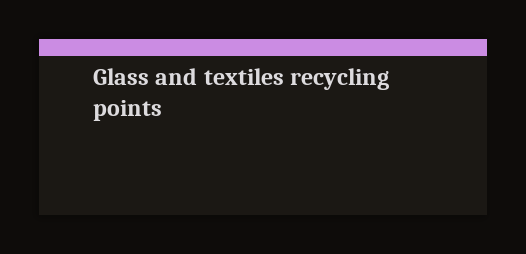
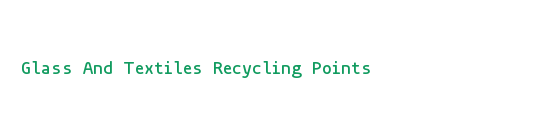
- Glass and textiles recycling points
+ Glass And Textiles Recycling Points

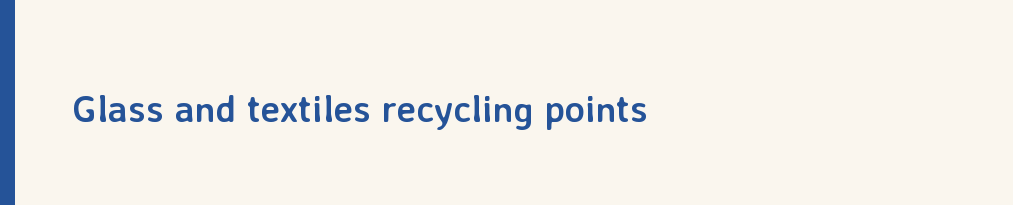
- Glass And Textiles Recycling Points
+ Glass and textiles recycling points

